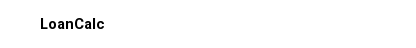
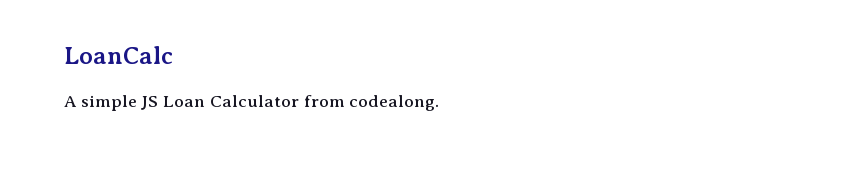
+ A simple JS Loan Calculator from codealong.

